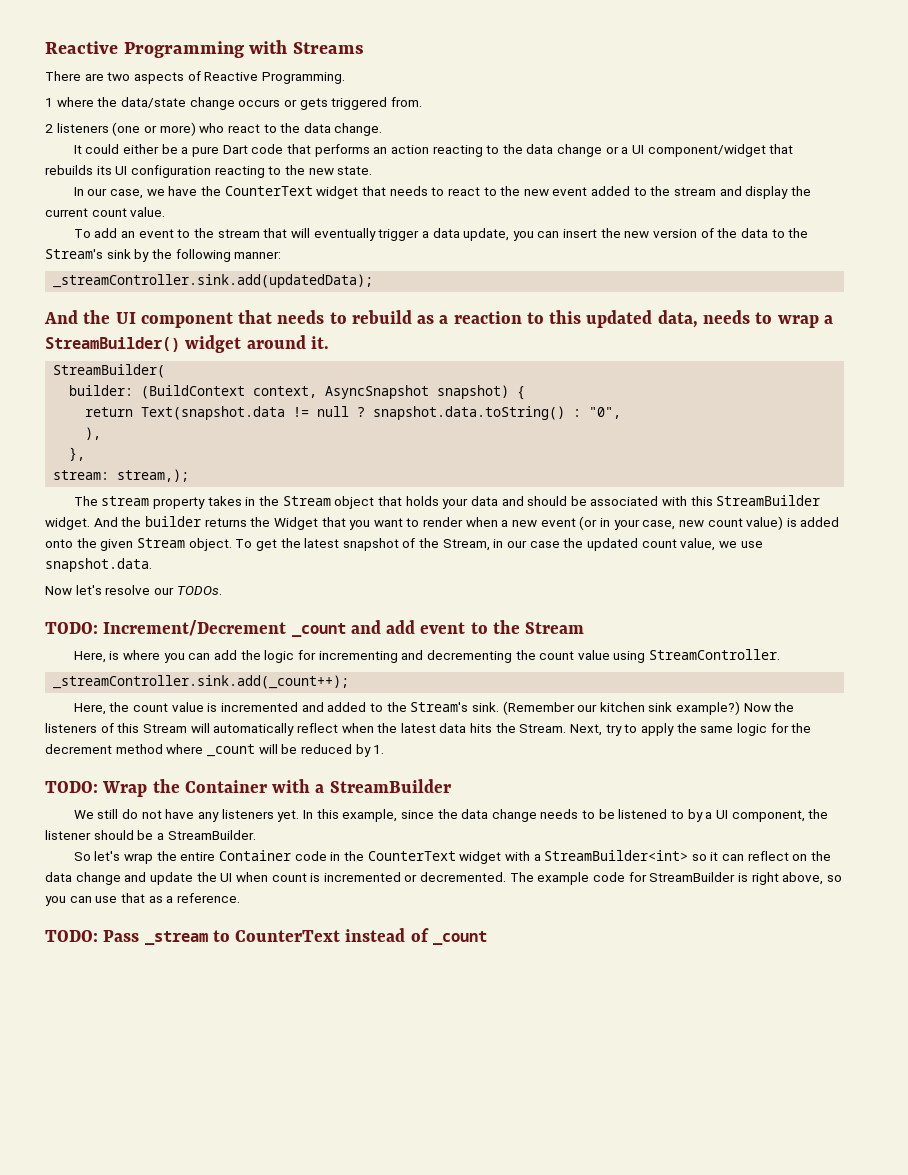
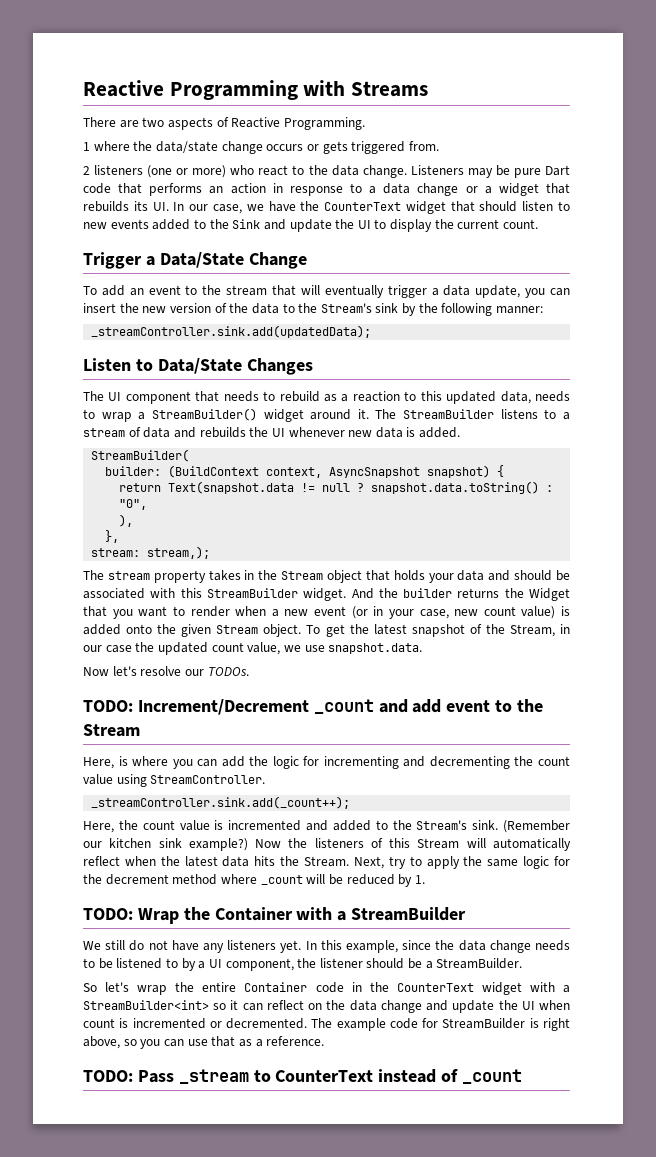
- 2 listeners (one or more) who react to the data change.
- It could either be a pure Dart code that performs an action reacting to the data change or a UI component/widget that rebuilds its UI configuration reacting to the new state.
- In our case, we have the CounterText widget that needs to react to the new event added to the stream and display the current count value.
+ 2 listeners (one or more) who react to the data change. Listeners may be pure Dart code that performs an action in response to a data change or a widget that rebuilds its UI. In our case, we have the CounterText widget that should listen to new events added to the Sink and update the UI to display the current count.
+ Trigger a Data/State Change
- And the UI component that needs to rebuild as a reaction to this updated data, needs to wrap a StreamBuilder() widget around it.
+ Listen to Data/State Changes
+ The UI component that needs to rebuild as a reaction to this updated data, needs to wrap a StreamBuilder() widget around it. The StreamBuilder listens to a stream of data and rebuilds the UI whenever new data is added.

